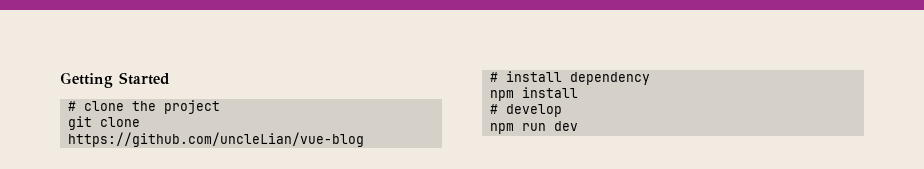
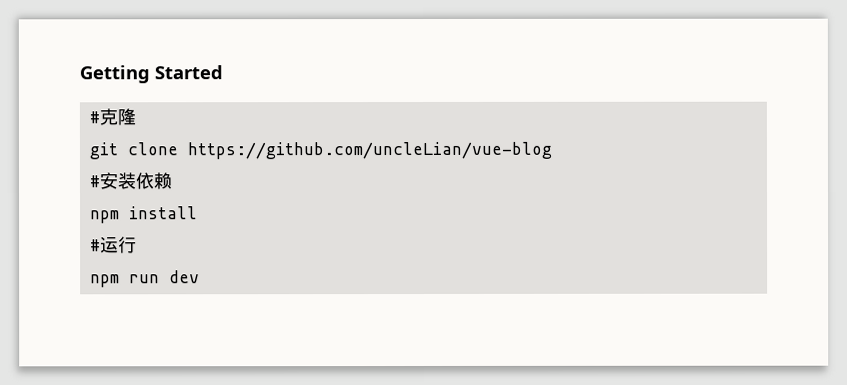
- # clone the project
+ #克隆
- # install dependency
+ #安装依赖
- # develop
+ #运行

